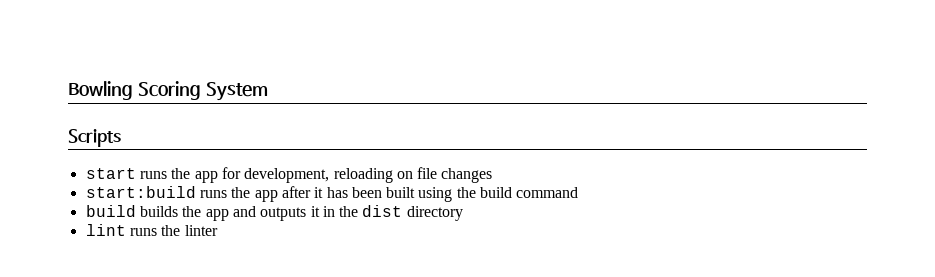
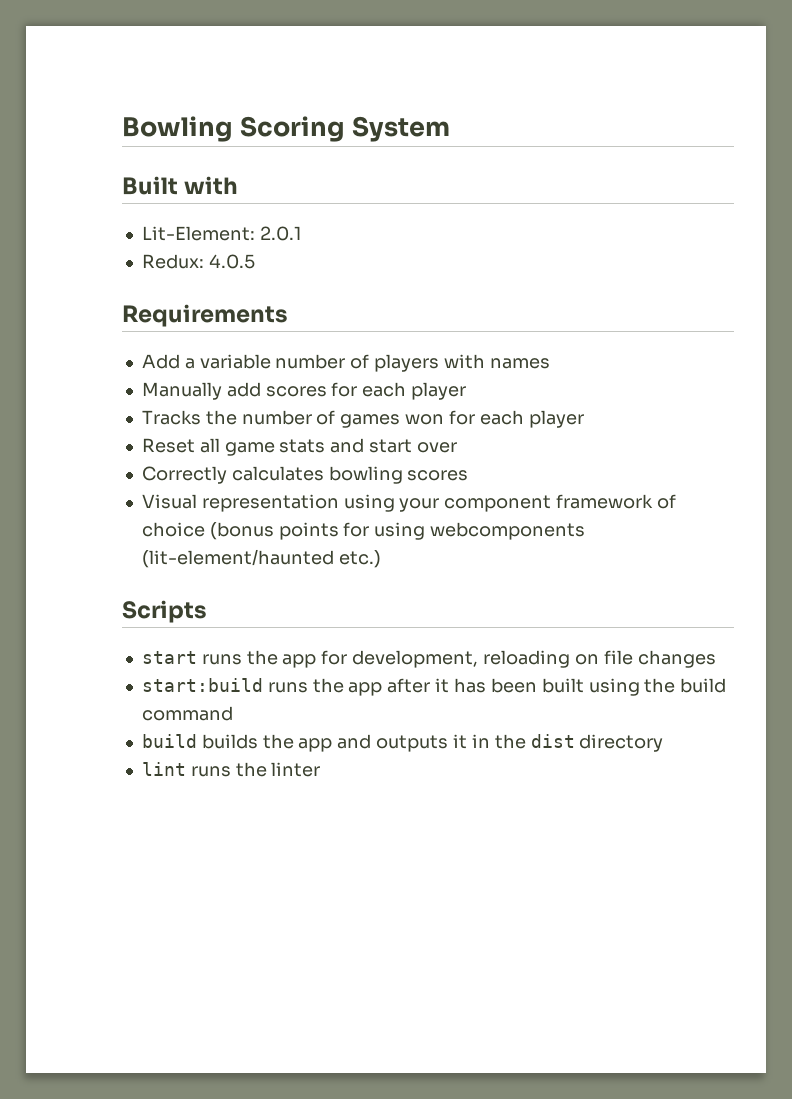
+ Built with
+ Lit-Element: 2.0.1
+ Redux: 4.0.5
+ Requirements
+ Add a variable number of players with names
+ Manually add scores for each player
+ Tracks the number of games won for each player
+ Reset all game stats and start over
+ Correctly calculates bowling scores
+ Visual representation using your component framework of choice (bonus points for using webcomponents (lit-element/haunted etc.)

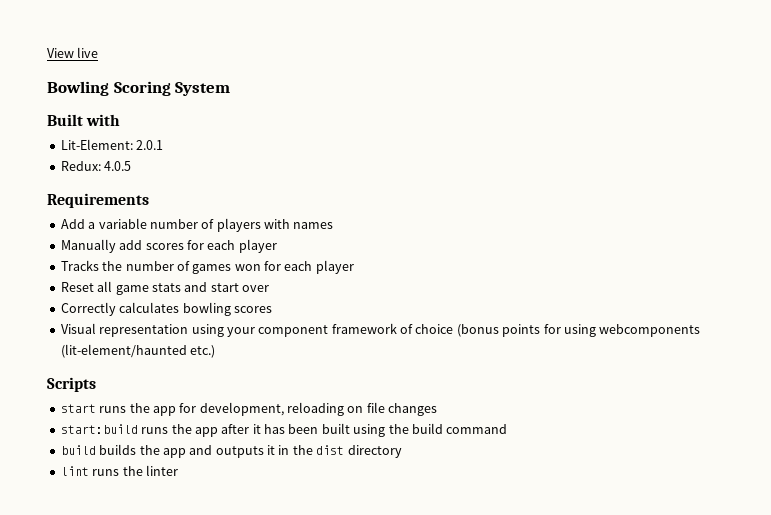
+ View live

